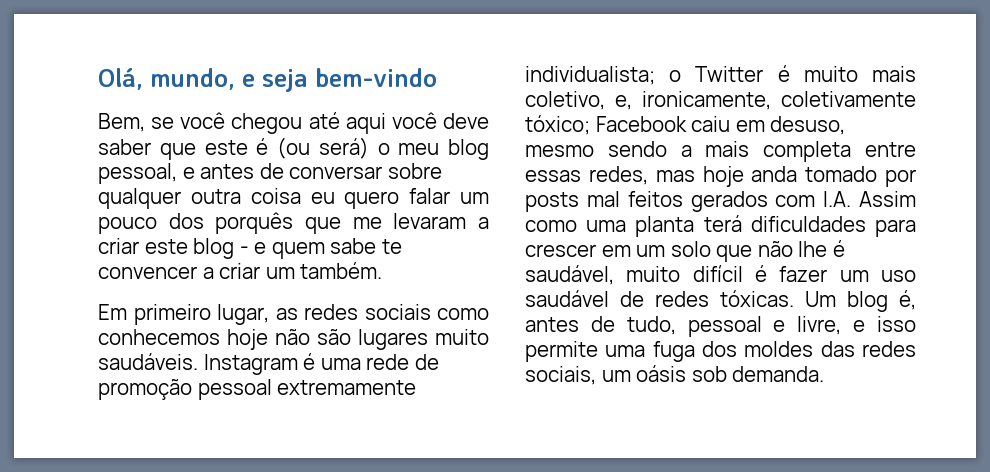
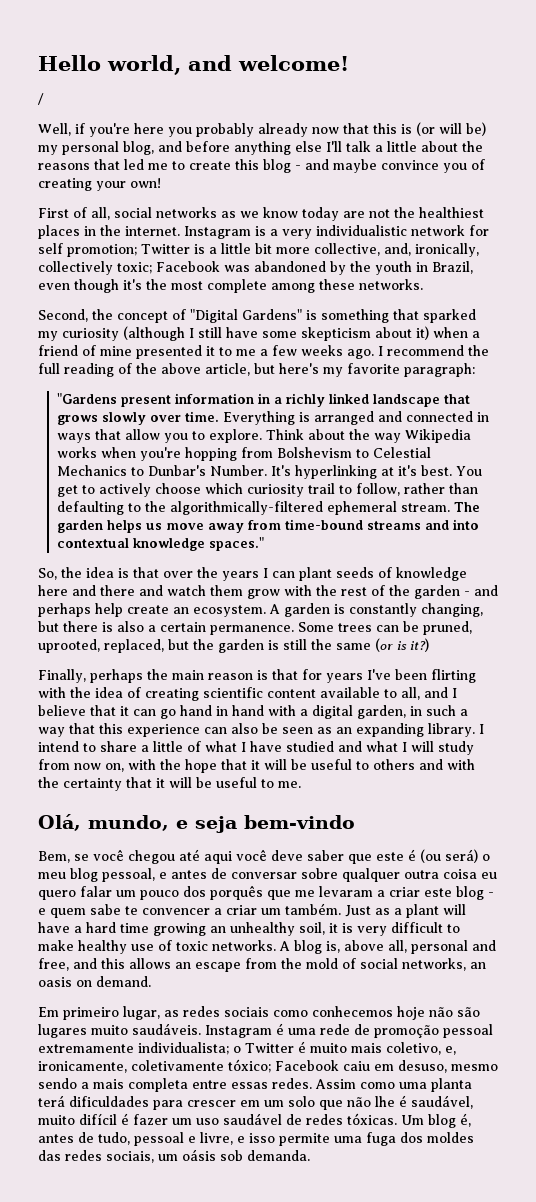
+ Hello world, and welcome!
+ /
+ Well, if you're here you probably already now that this is (or will be) my personal blog, and before anything else I'll talk a little about the reasons that led me to create this blog - and maybe convince you of creating your own!
+ First of all, social networks as we know today are not the healthiest places in the internet. Instagram is a very individualistic network for self promotion; Twitter is a little bit more collective, and, ironically, collectively toxic; Facebook was abandoned by the youth in Brazil, even though it's the most complete among these networks.
+ Second, the concept of "Digital Gardens" is something that sparked my curiosity (although I still have some skepticism about it) when a friend of mine presented it to me a few weeks ago. I recommend the full reading of the above article, but here's my favorite paragraph:
+ "Gardens present information in a richly linked landscape that grows slowly over time. Everything is arranged and connected in ways that allow you to explore. Think about the way Wikipedia works when you're hopping from Bolshevism to Celestial Mechanics to Dunbar's Number. It's hyperlinking at it's best. You get to actively choose which curiosity trail to follow, rather than defaulting to the algorithmically-filtered ephemeral stream. The garden helps us move away from time-bound streams and into contextual knowledge spaces."
+ So, the idea is that over the years I can plant seeds of knowledge here and there and watch them grow with the rest of the garden - and perhaps help create an ecosystem. A garden is constantly changing, but there is also a certain permanence. Some trees can be pruned, uprooted, replaced, but the garden is still the same (or is it?)
+ Finally, perhaps the main reason is that for years I've been flirting with the idea of creating scientific content available to all, and I believe that it can go hand in hand with a digital garden, in such a way that this experience can also be seen as an expanding library. I intend to share a little of what I have studied and what I will study from now on, with the hope that it will be useful to others and with the certainty that it will be useful to me.
+ Just as a plant will have a hard time growing an unhealthy soil, it is very difficult to make healthy use of toxic networks. A blog is, above all, personal and free, and this allows an escape from the mold of social networks, an oasis on demand.
- Instagram é uma rede de promoção pessoal extremamente individualista; o Twitter é muito mais coletivo, e, ironicamente, coletivamente tóxico; Facebook caiu em desuso, mesmo sendo a mais completa entre essas redes, mas hoje anda tomado por posts mal feitos gerados com I.A. Assim como uma planta terá dificuldades para crescer em um solo que não lhe é saudável, muito difícil é fazer um uso saudável de redes tóxicas.
+ Instagram é uma rede de promoção pessoal extremamente individualista; o Twitter é muito mais coletivo, e, ironicamente, coletivamente tóxico; Facebook caiu em desuso, mesmo sendo a mais completa entre essas redes. Assim como uma planta terá dificuldades para crescer em um solo que não lhe é saudável, muito difícil é fazer um uso saudável de redes tóxicas.

